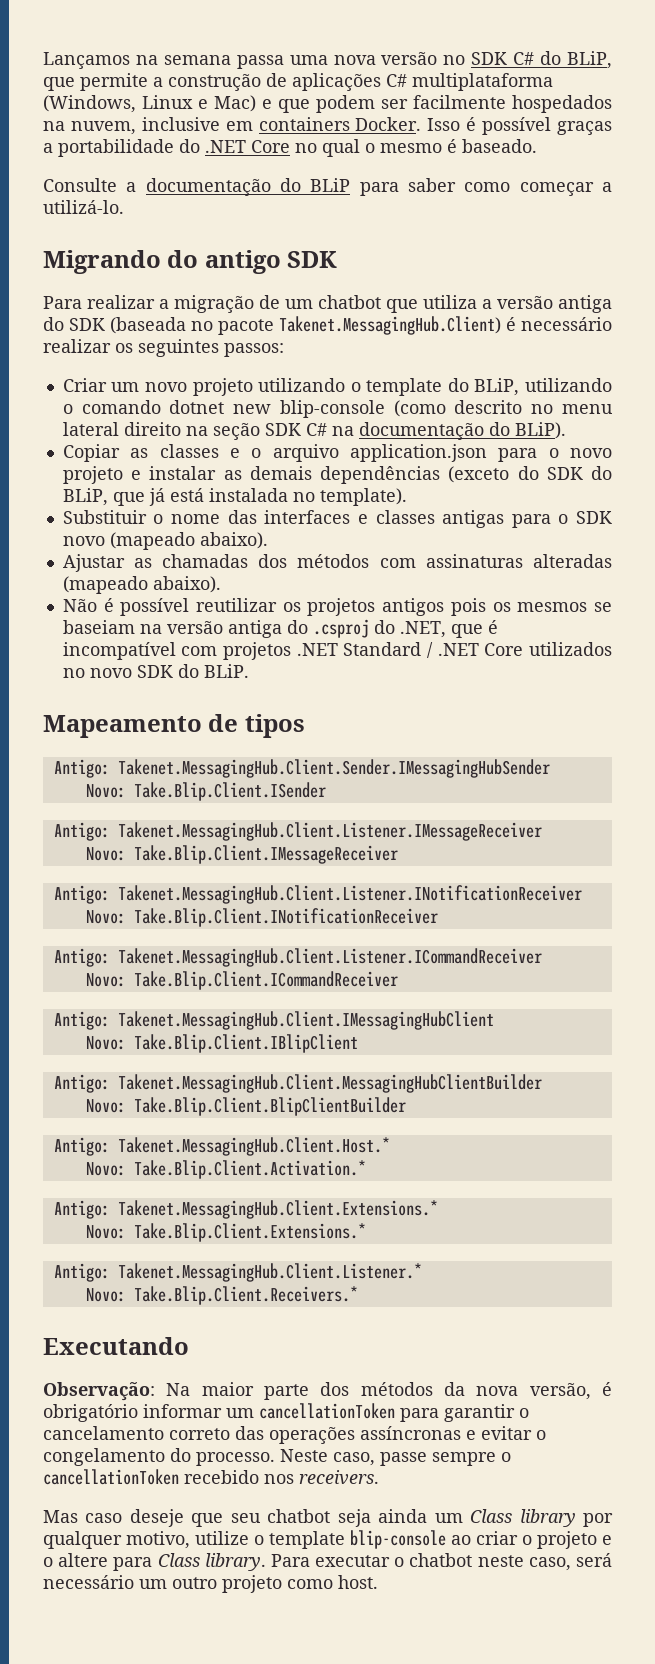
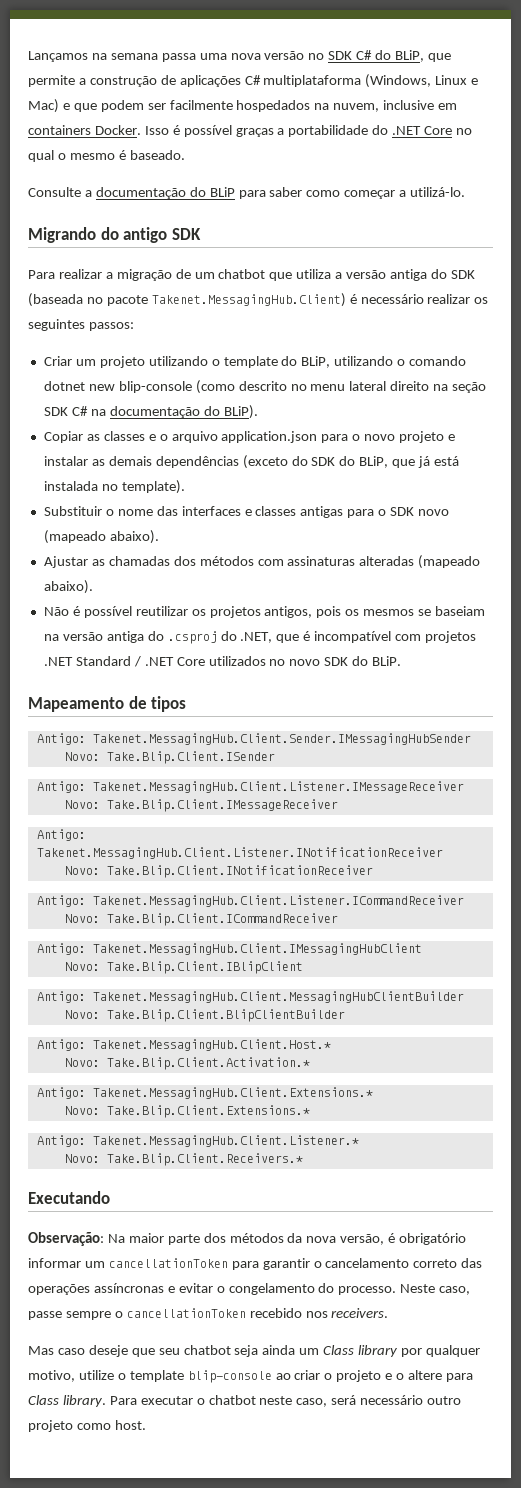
- Criar um novo projeto utilizando o template do BLiP, utilizando o comando dotnet new blip-console (como descrito no menu lateral direito na seção SDK C# na documentação do BLiP).
+ Criar um projeto utilizando o template do BLiP, utilizando o comando dotnet new blip-console (como descrito no menu lateral direito na seção SDK C# na documentação do BLiP).
- Não é possível reutilizar os projetos antigos pois os mesmos se baseiam na versão antiga do .csproj do .NET, que é incompatível com projetos .NET Standard / .NET Core utilizados no novo SDK do BLiP.
+ Não é possível reutilizar os projetos antigos, pois os mesmos se baseiam na versão antiga do .csproj do .NET, que é incompatível com projetos .NET Standard / .NET Core utilizados no novo SDK do BLiP.
- Para executar o chatbot neste caso, será necessário um outro projeto como host.
+ Para executar o chatbot neste caso, será necessário outro projeto como host.

